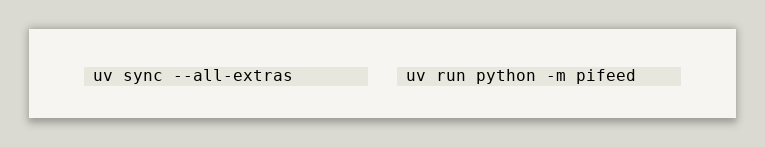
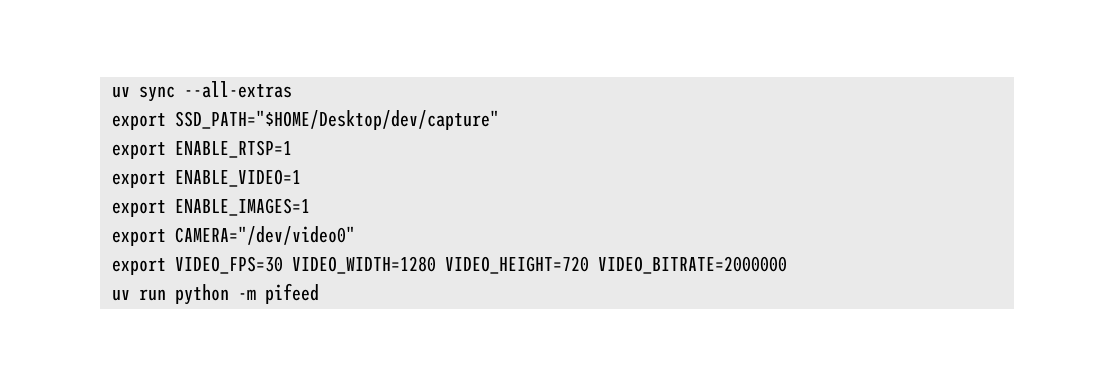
+ export SSD_PATH="$HOME/Desktop/dev/capture"
+ export ENABLE_RTSP=1
+ export ENABLE_VIDEO=1
+ export ENABLE_IMAGES=1
+ export CAMERA="/dev/video0"
+ export VIDEO_FPS=30 VIDEO_WIDTH=1280 VIDEO_HEIGHT=720 VIDEO_BITRATE=2000000

